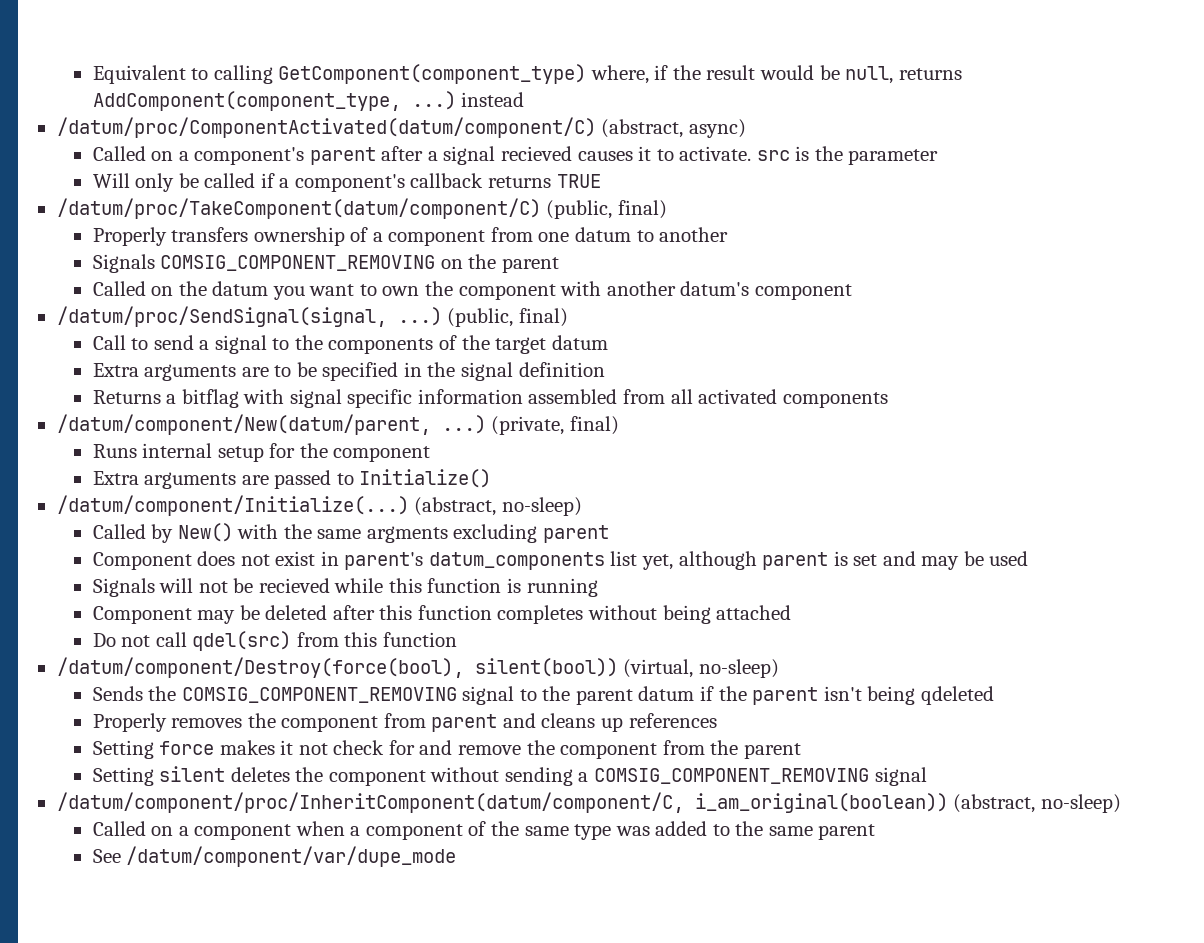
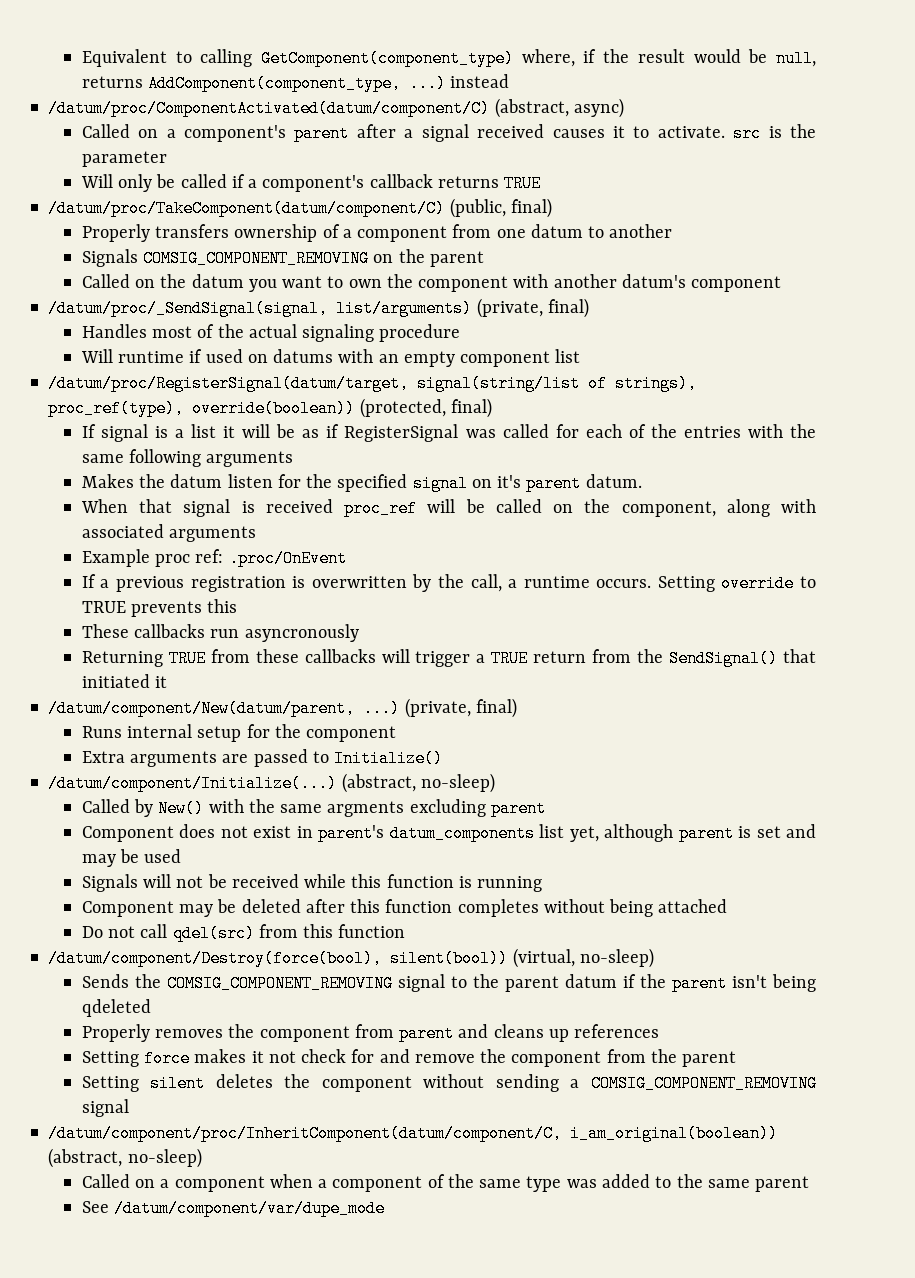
- Called on a component's parent after a signal recieved causes it to activate. src is the parameter
+ Called on a component's parent after a signal received causes it to activate. src is the parameter
- /datum/proc/SendSignal(signal, ...) (public, final)
- Call to send a signal to the components of the target datum
- Extra arguments are to be specified in the signal definition
- Returns a bitflag with signal specific information assembled from all activated components
+ /datum/proc/_SendSignal(signal, list/arguments) (private, final)
+ Handles most of the actual signaling procedure
+ Will runtime if used on datums with an empty component list
+ /datum/proc/RegisterSignal(datum/target, signal(string/list of strings), proc_ref(type), override(boolean)) (protected, final)
+ If signal is a list it will be as if RegisterSignal was called for each of the entries with the same following arguments
+ Makes the datum listen for the specified signal on it's parent datum.
+ When that signal is received proc_ref will be called on the component, along with associated arguments
+ Example proc ref: .proc/OnEvent
+ If a previous registration is overwritten by the call, a runtime occurs. Setting override to TRUE prevents this
+ These callbacks run asyncronously
+ Returning TRUE from these callbacks will trigger a TRUE return from the SendSignal() that initiated it
- Signals will not be recieved while this function is running
+ Signals will not be received while this function is running

